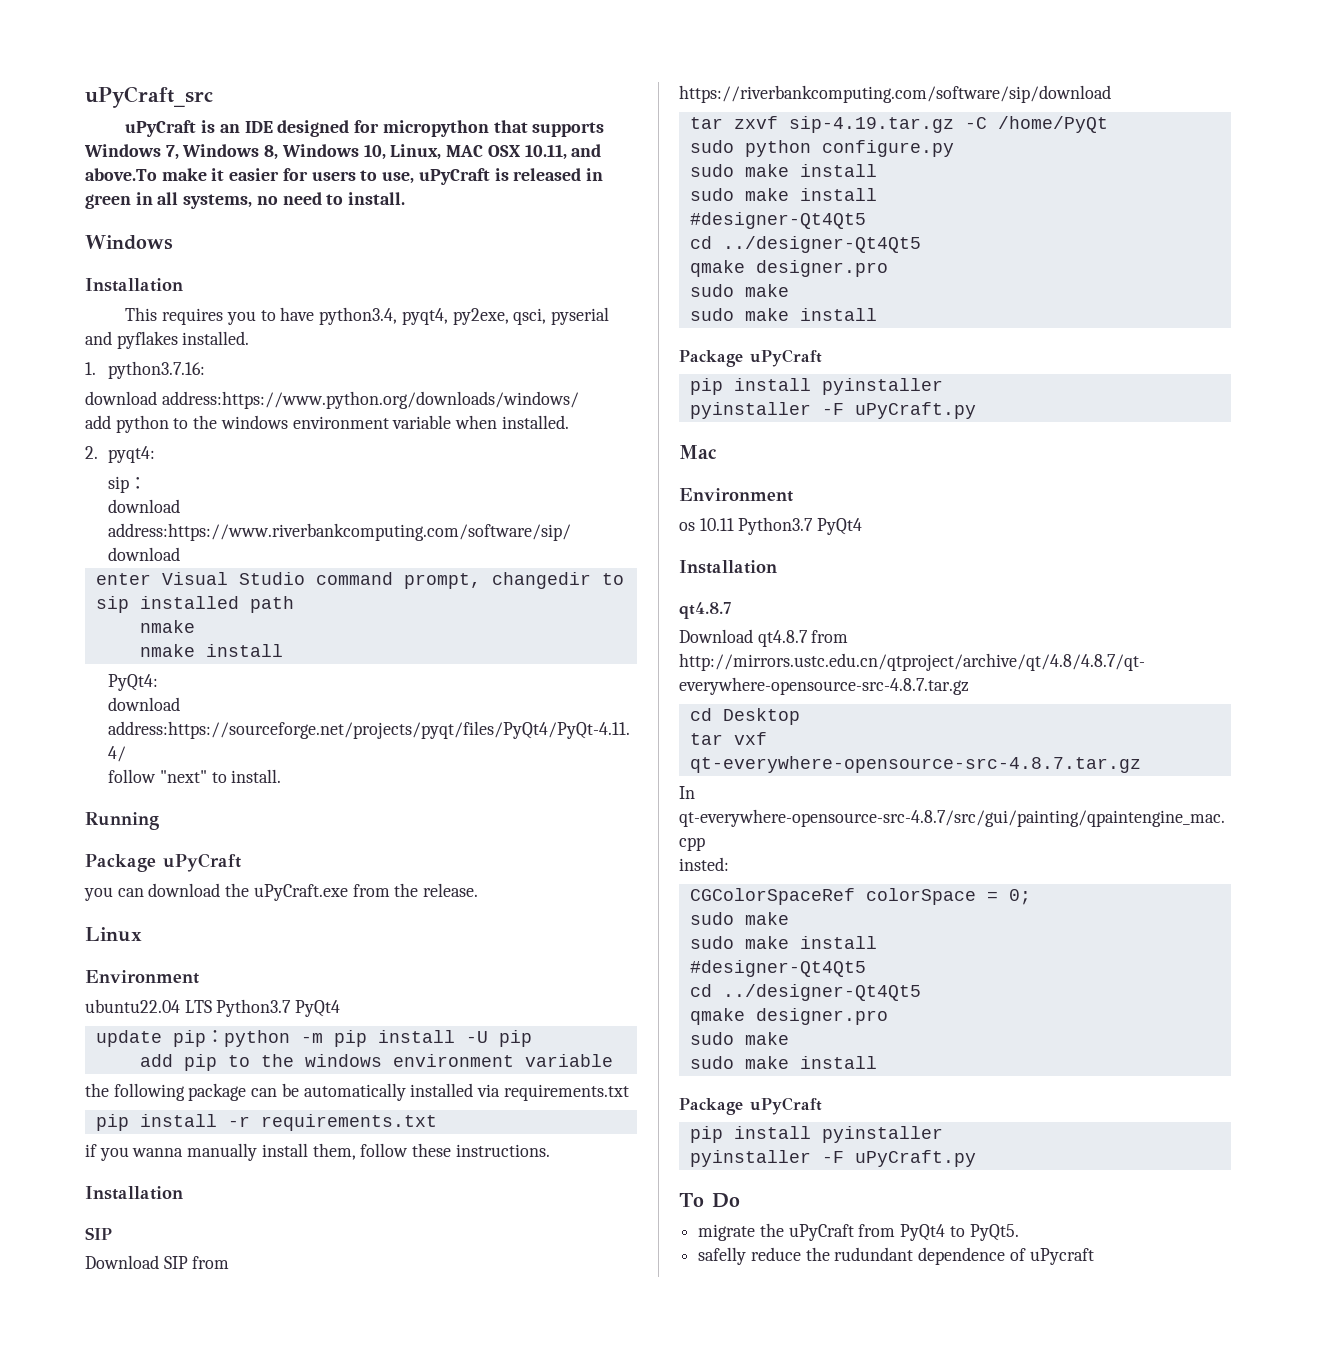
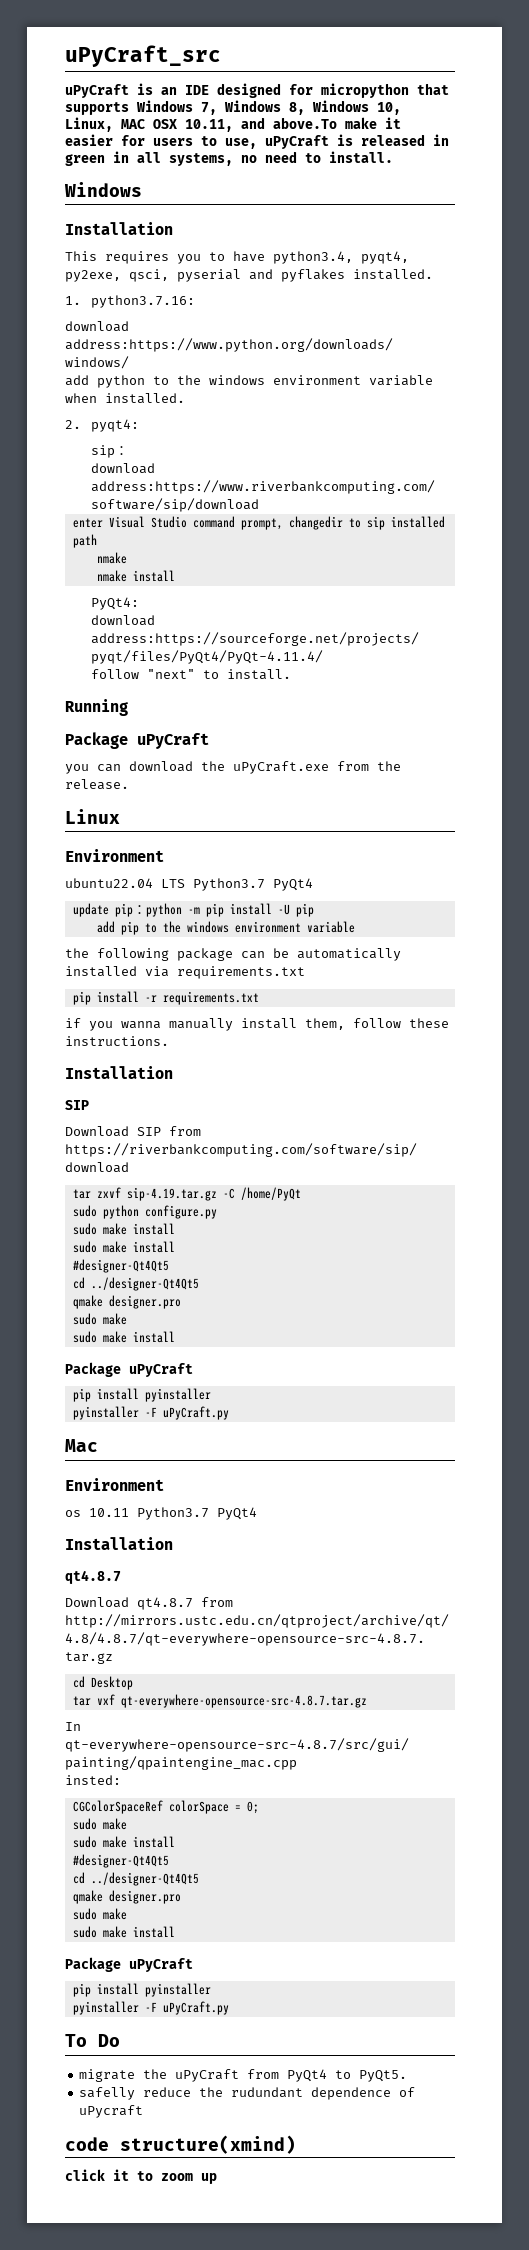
+ code structure(xmind)
+ click it to zoom up

